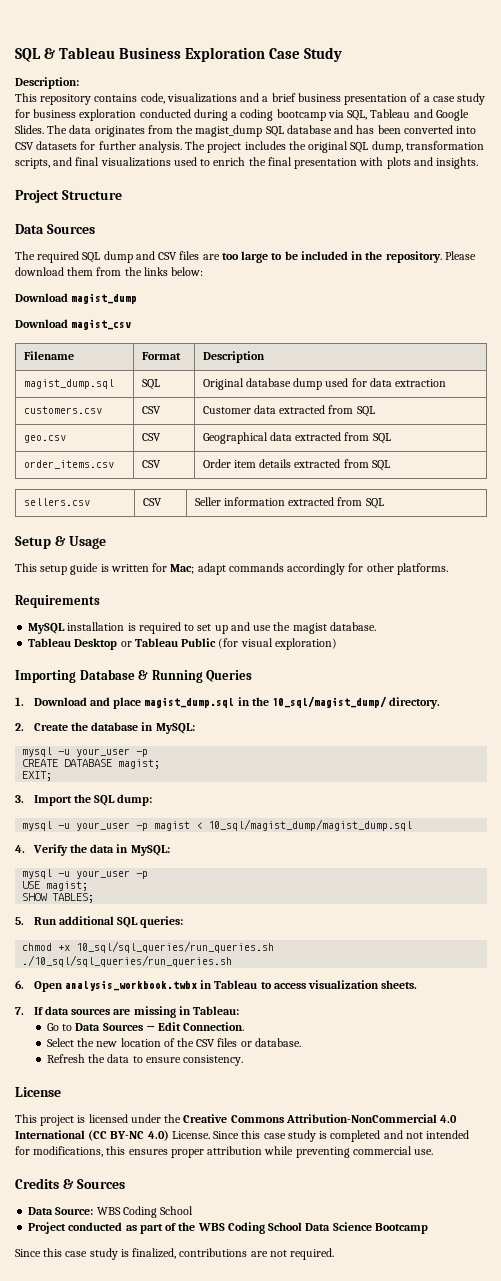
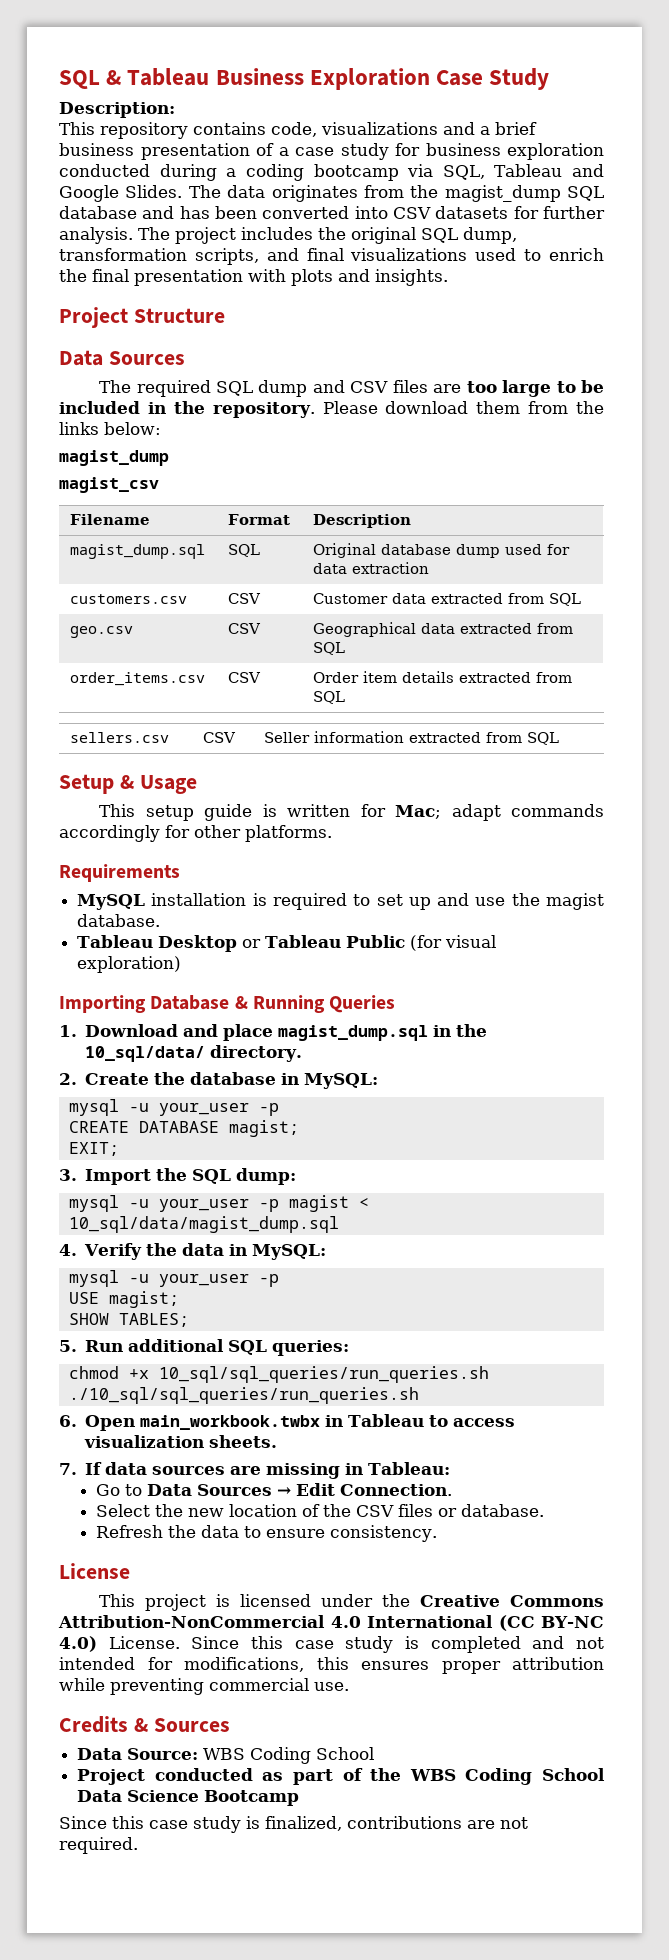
  Please download them from the links below:
- Download magist_dump
+ magist_dump
- Download magist_csv
+ magist_csv
- 1. Download and place magist_dump.sql in the 10_sql/magist_dump/ directory.
+ 1. Download and place magist_dump.sql in the 10_sql/data/ directory.
- mysql -u your_user -p magist < 10_sql/magist_dump/magist_dump.sql
+ mysql -u your_user -p magist < 10_sql/data/magist_dump.sql
- 6. Open analysis_workbook.twbx in Tableau to access visualization sheets.
+ 6. Open main_workbook.twbx in Tableau to access visualization sheets.

